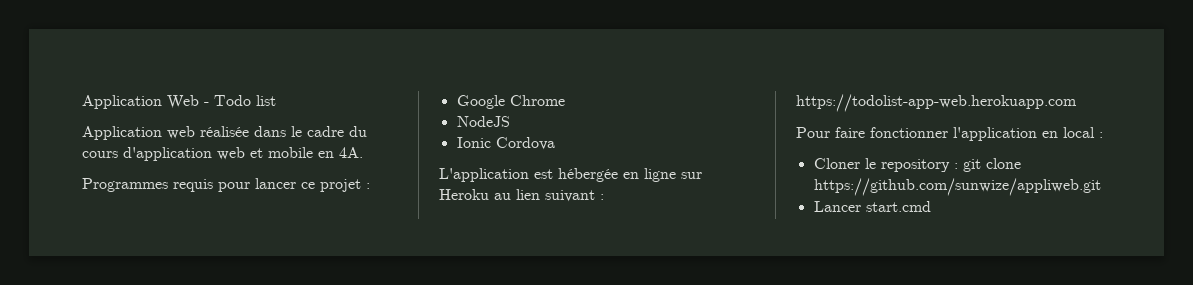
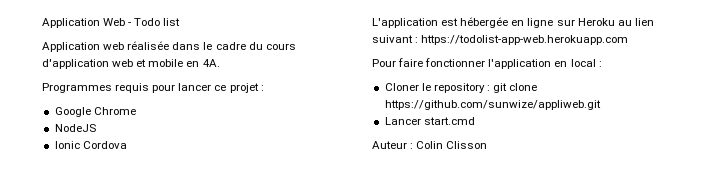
+ Auteur : Colin Clisson

